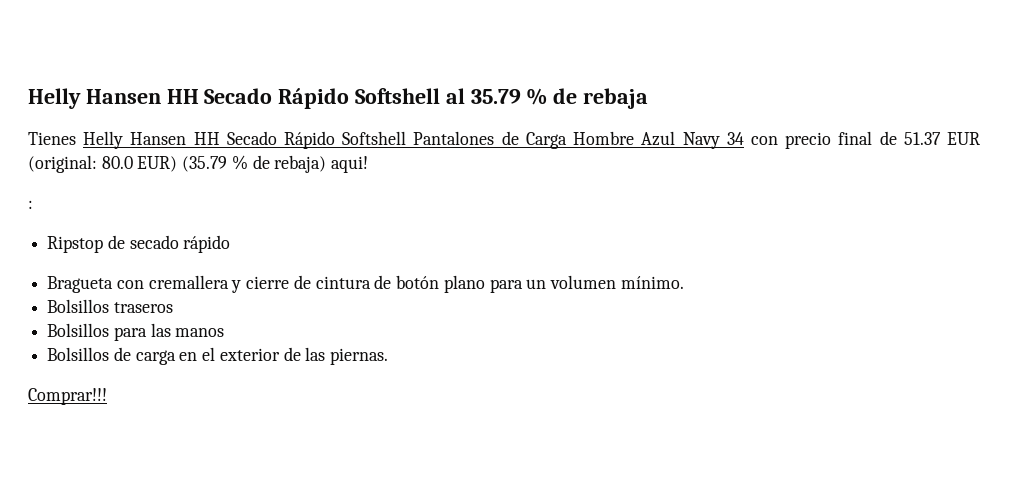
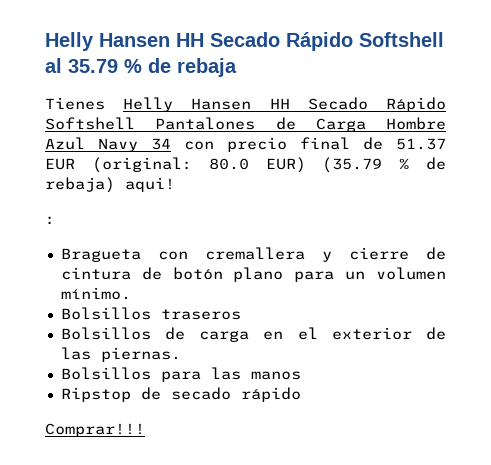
- Ripstop de secado rápido
- Bolsillos para las manos
+ Bolsillos para las manos
+ Ripstop de secado rápido

